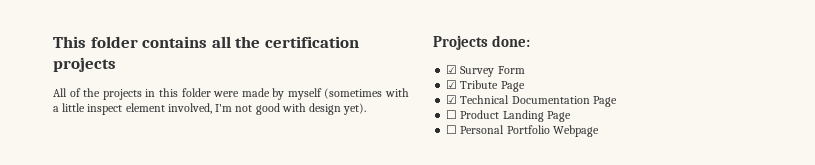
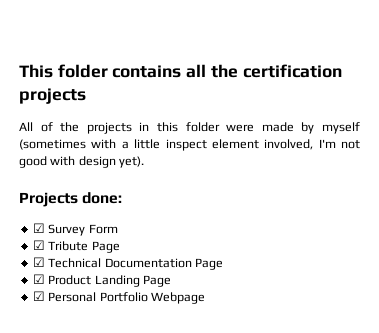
- ☐ Product Landing Page
+ ☑ Product Landing Page
- ☐ Personal Portfolio Webpage
+ ☑ Personal Portfolio Webpage

